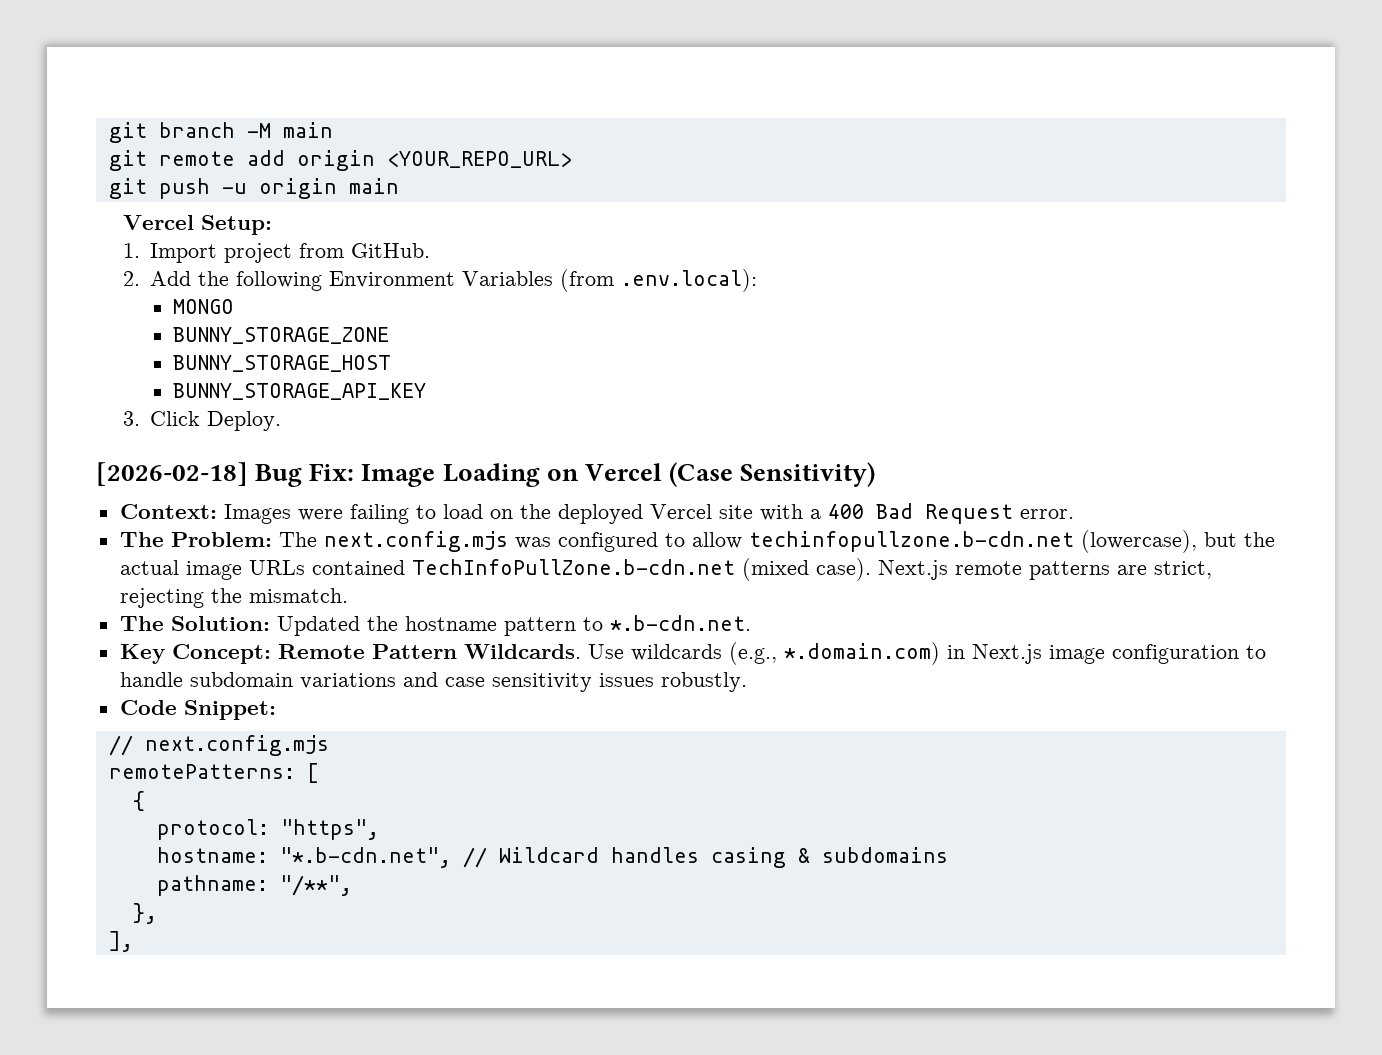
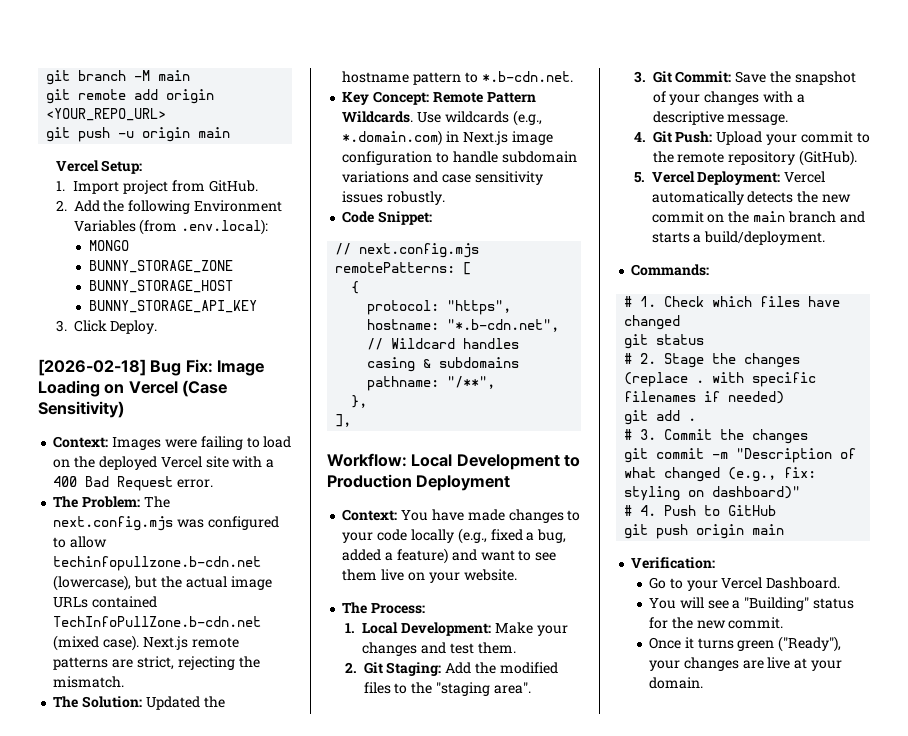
+ Workflow: Local Development to Production Deployment
+ Context: You have made changes to your code locally (e.g., fixed a bug, added a feature) and want to see them live on your website.
+ The Process:
+ 1. Local Development: Make your changes and test them.
+ 2. Git Staging: Add the modified files to the "staging area".
+ 3. Git Commit: Save the snapshot of your changes with a descriptive message.
+ 4. Git Push: Upload your commit to the remote repository (GitHub).
+ 5. Vercel Deployment: Vercel automatically detects the new commit on the main branch and starts a build/deployment.
+ Commands:
+ # 1. Check which files have changed
+ git status
+ # 2. Stage the changes (replace . with specific filenames if needed)
+ git add .
+ # 3. Commit the changes
+ git commit -m "Description of what changed (e.g., fix: styling on dashboard)"
+ # 4. Push to GitHub
+ git push origin main
+ Verification:
+ Go to your Vercel Dashboard.
+ You will see a "Building" status for the new commit.
+ Once it turns green ("Ready"), your changes are live at your domain.

